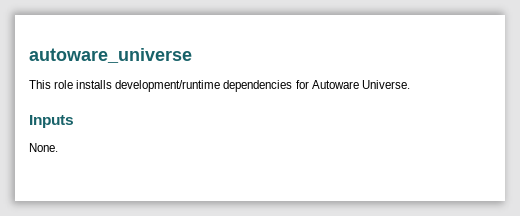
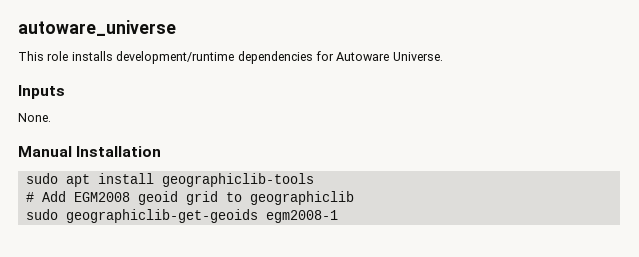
+ Manual Installation
+ sudo apt install geographiclib-tools
+ # Add EGM2008 geoid grid to geographiclib
+ sudo geographiclib-get-geoids egm2008-1

